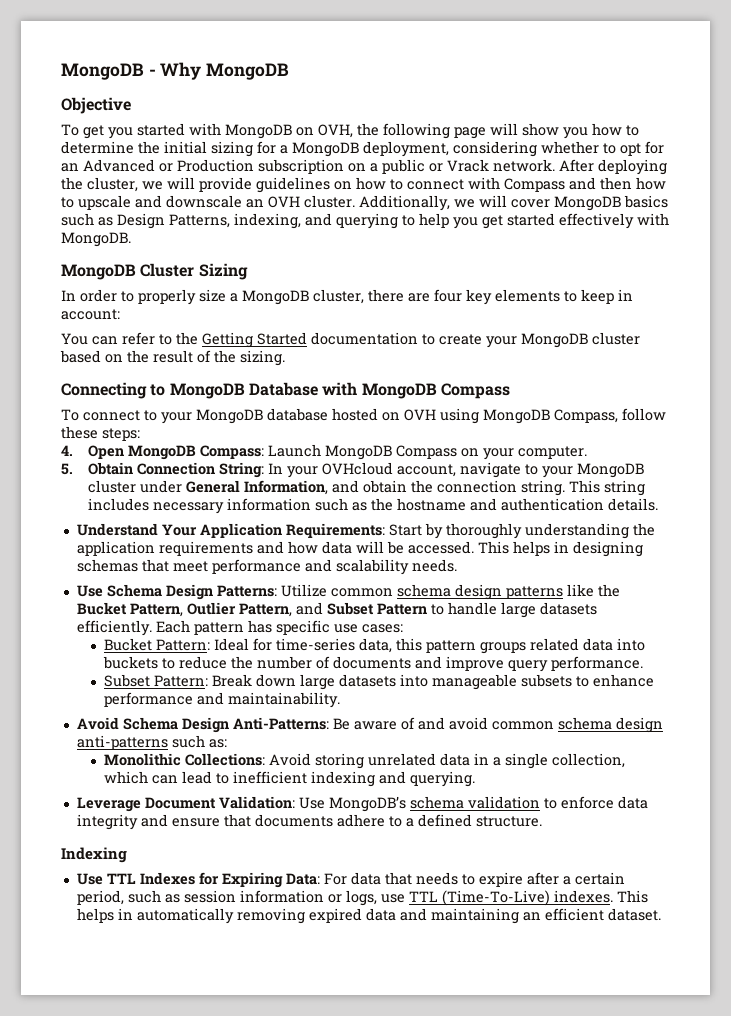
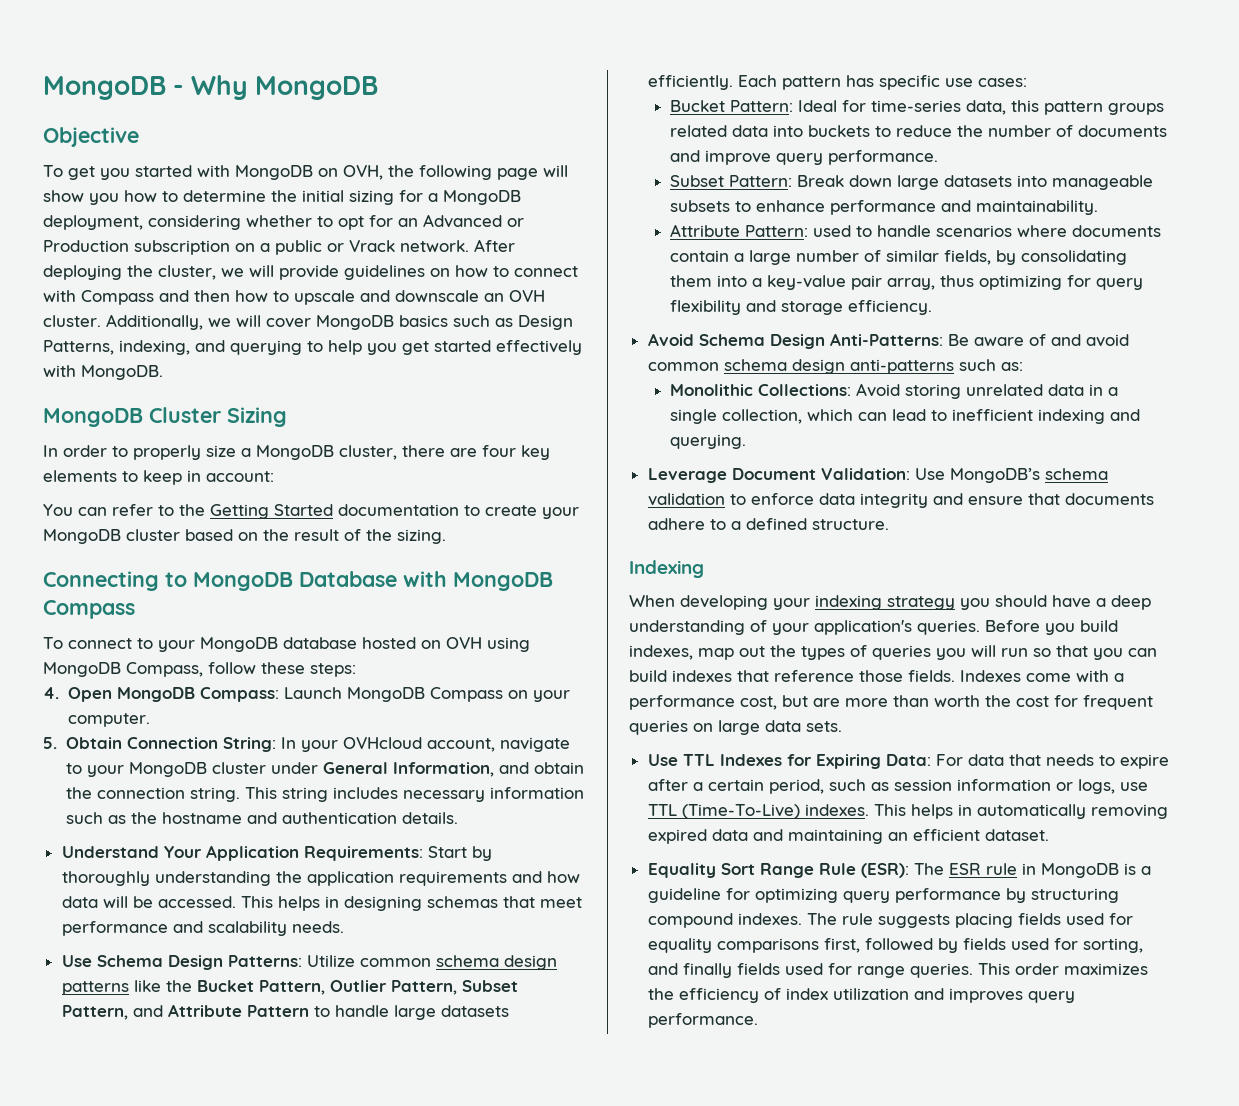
- Use Schema Design Patterns: Utilize common schema design patterns like the Bucket Pattern, Outlier Pattern, and Subset Pattern to handle large datasets efficiently.
+ Use Schema Design Patterns: Utilize common schema design patterns like the Bucket Pattern, Outlier Pattern, Subset Pattern, and Attribute Pattern to handle large datasets efficiently.
+ Attribute Pattern: used to handle scenarios where documents contain a large number of similar fields, by consolidating them into a key-value pair array, thus optimizing for query flexibility and storage efficiency.
+ When developing your indexing strategy you should have a deep understanding of your application's queries. Before you build indexes, map out the types of queries you will run so that you can build indexes that reference those fields. Indexes come with a performance cost, but are more than worth the cost for frequent queries on large data sets.
+ Equality Sort Range Rule (ESR): The ESR rule in MongoDB is a guideline for optimizing query performance by structuring compound indexes. The rule suggests placing fields used for equality comparisons first, followed by fields used for sorting, and finally fields used for range queries. This order maximizes the efficiency of index utilization and improves query performance.

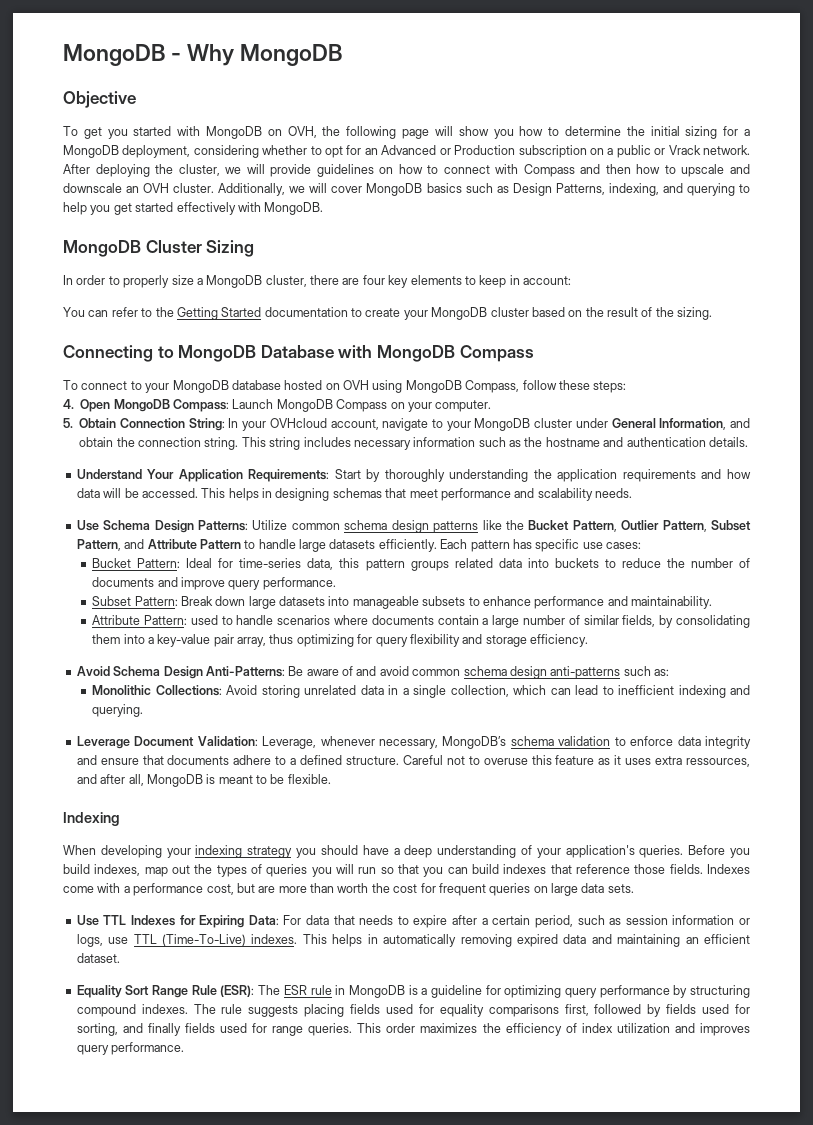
- Leverage Document Validation: Use MongoDB’s schema validation to enforce data integrity and ensure that documents adhere to a defined structure.
+ Leverage Document Validation: Leverage, whenever necessary, MongoDB’s schema validation to enforce data integrity and ensure that documents adhere to a defined structure. Careful not to overuse this feature as it uses extra ressources, and after all, MongoDB is meant to be flexible.

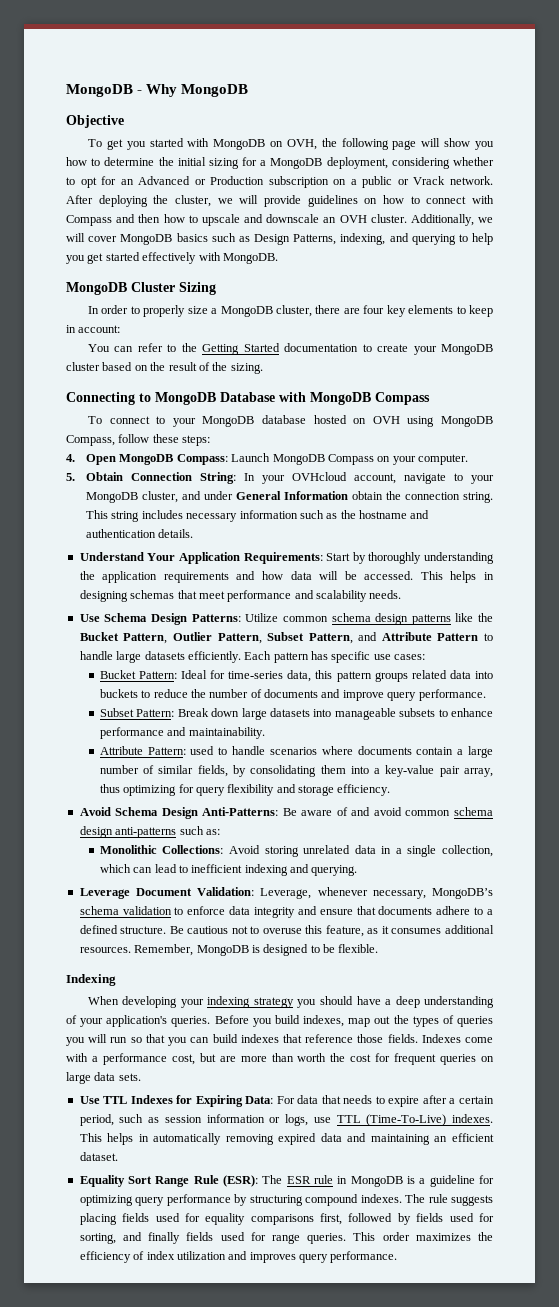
- 5. Obtain Connection String: In your OVHcloud account, navigate to your MongoDB cluster under General Information, and obtain the connection string.
+ 5. Obtain Connection String: In your OVHcloud account, navigate to your MongoDB cluster, and under General Information obtain the connection string.
- Careful not to overuse this feature as it uses extra ressources, and after all, MongoDB is meant to be flexible.
+ Be cautious not to overuse this feature, as it consumes additional resources. Remember, MongoDB is designed to be flexible.

